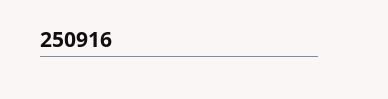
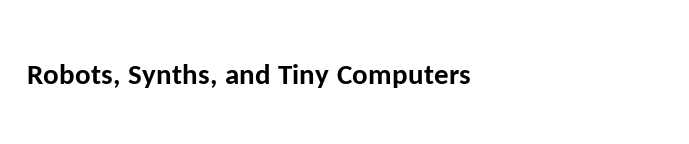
- 250916
+ Robots, Synths, and Tiny Computers

